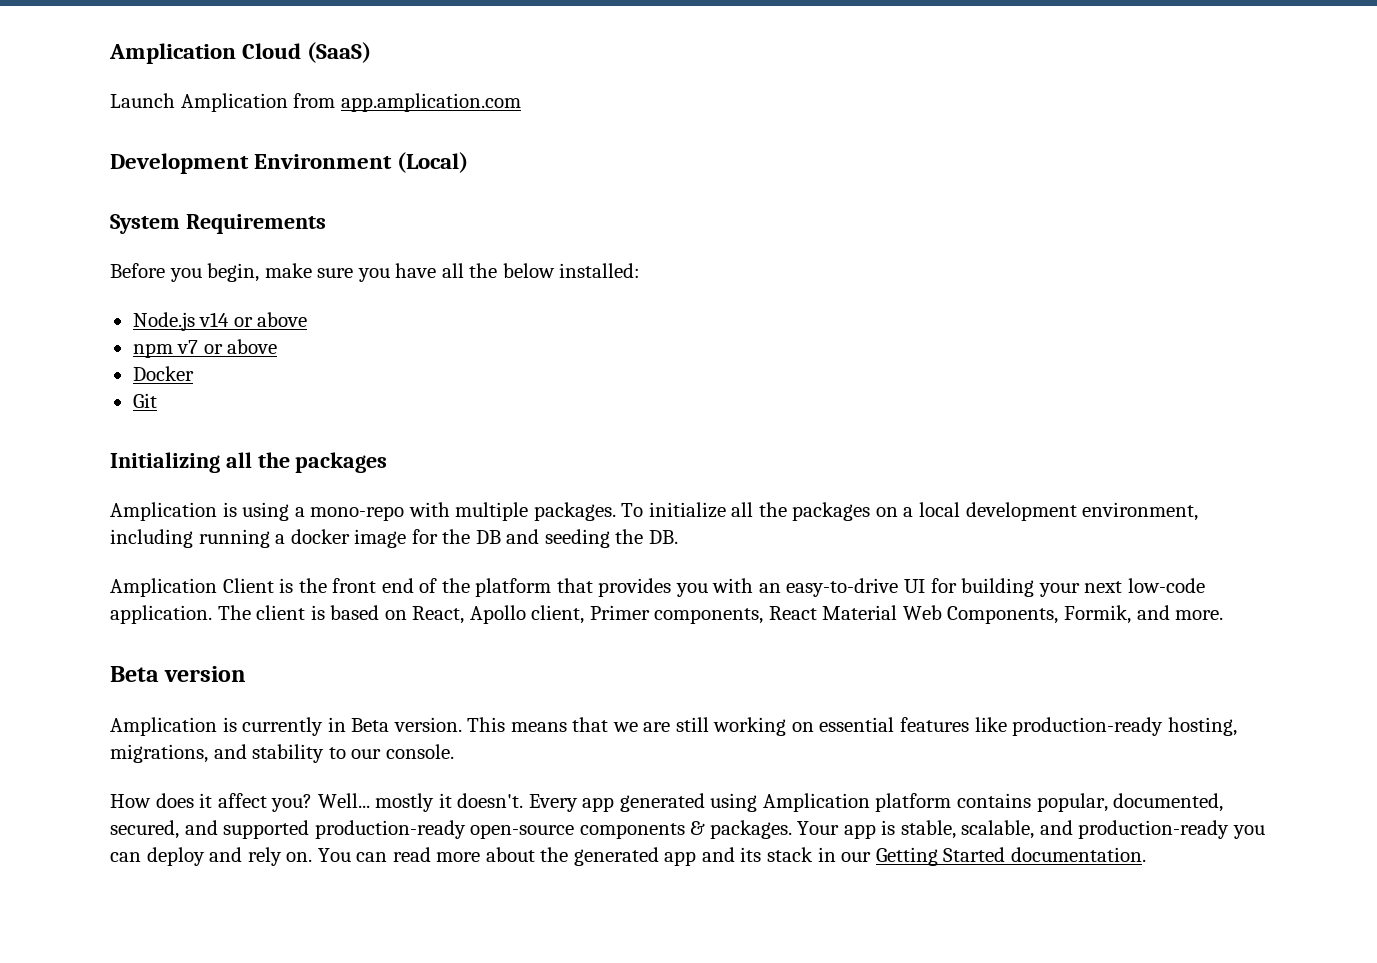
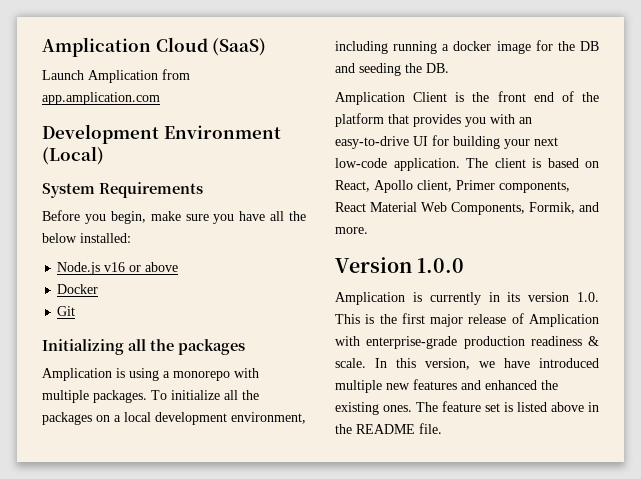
- Node.js v14 or above
- npm v7 or above
+ Node.js v16 or above
- Amplication is using a mono-repo with multiple packages.
+ Amplication is using a monorepo with multiple packages.
- Beta version
+ Version 1.0.0
- Amplication is currently in Beta version. This means that we are still working on essential features like production-ready hosting, migrations, and stability to our console.
- How does it affect you? Well... mostly it doesn't. Every app generated using Amplication platform contains popular, documented, secured, and supported production-ready open-source components & packages. Your app is stable, scalable, and production-ready you can deploy and rely on. You can read more about the generated app and its stack in our Getting Started documentation.
+ Amplication is currently in its version 1.0. This is the first major release of Amplication with enterprise-grade production readiness & scale. In this version, we have introduced multiple new features and enhanced the existing ones. The feature set is listed above in the README file.

